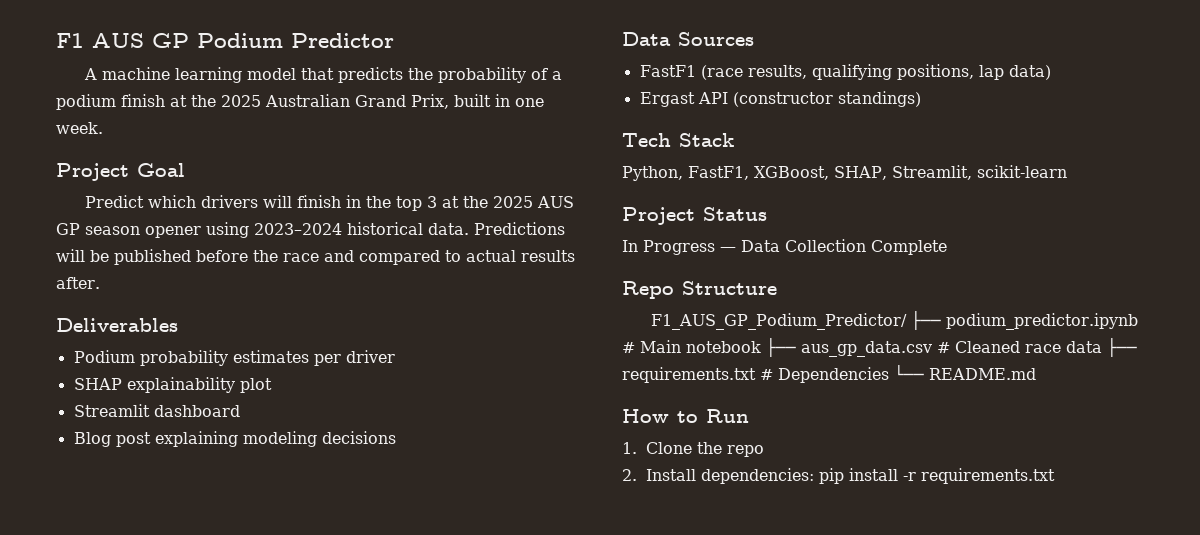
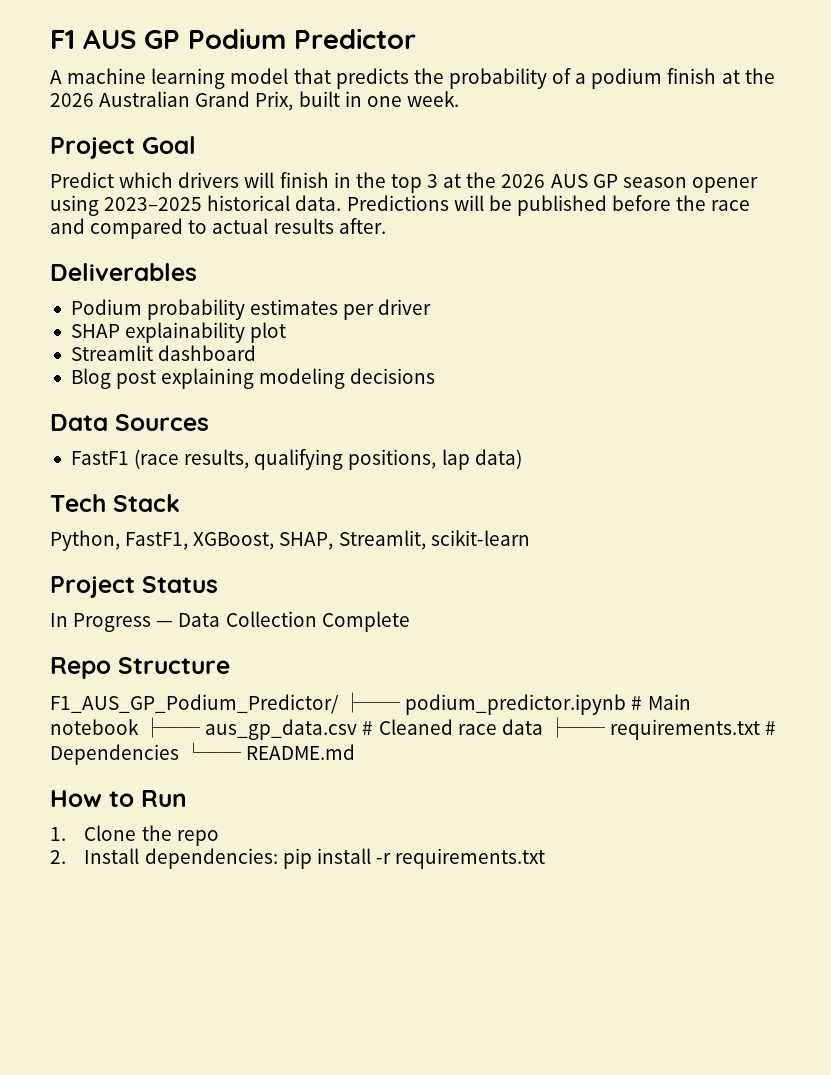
- A machine learning model that predicts the probability of a podium finish at the 2025 Australian Grand Prix, built in one week.
+ A machine learning model that predicts the probability of a podium finish at the 2026 Australian Grand Prix, built in one week.
- Predict which drivers will finish in the top 3 at the 2025 AUS GP season opener using 2023–2024 historical data.
+ Predict which drivers will finish in the top 3 at the 2026 AUS GP season opener using 2023–2025 historical data.
- Ergast API (constructor standings)

